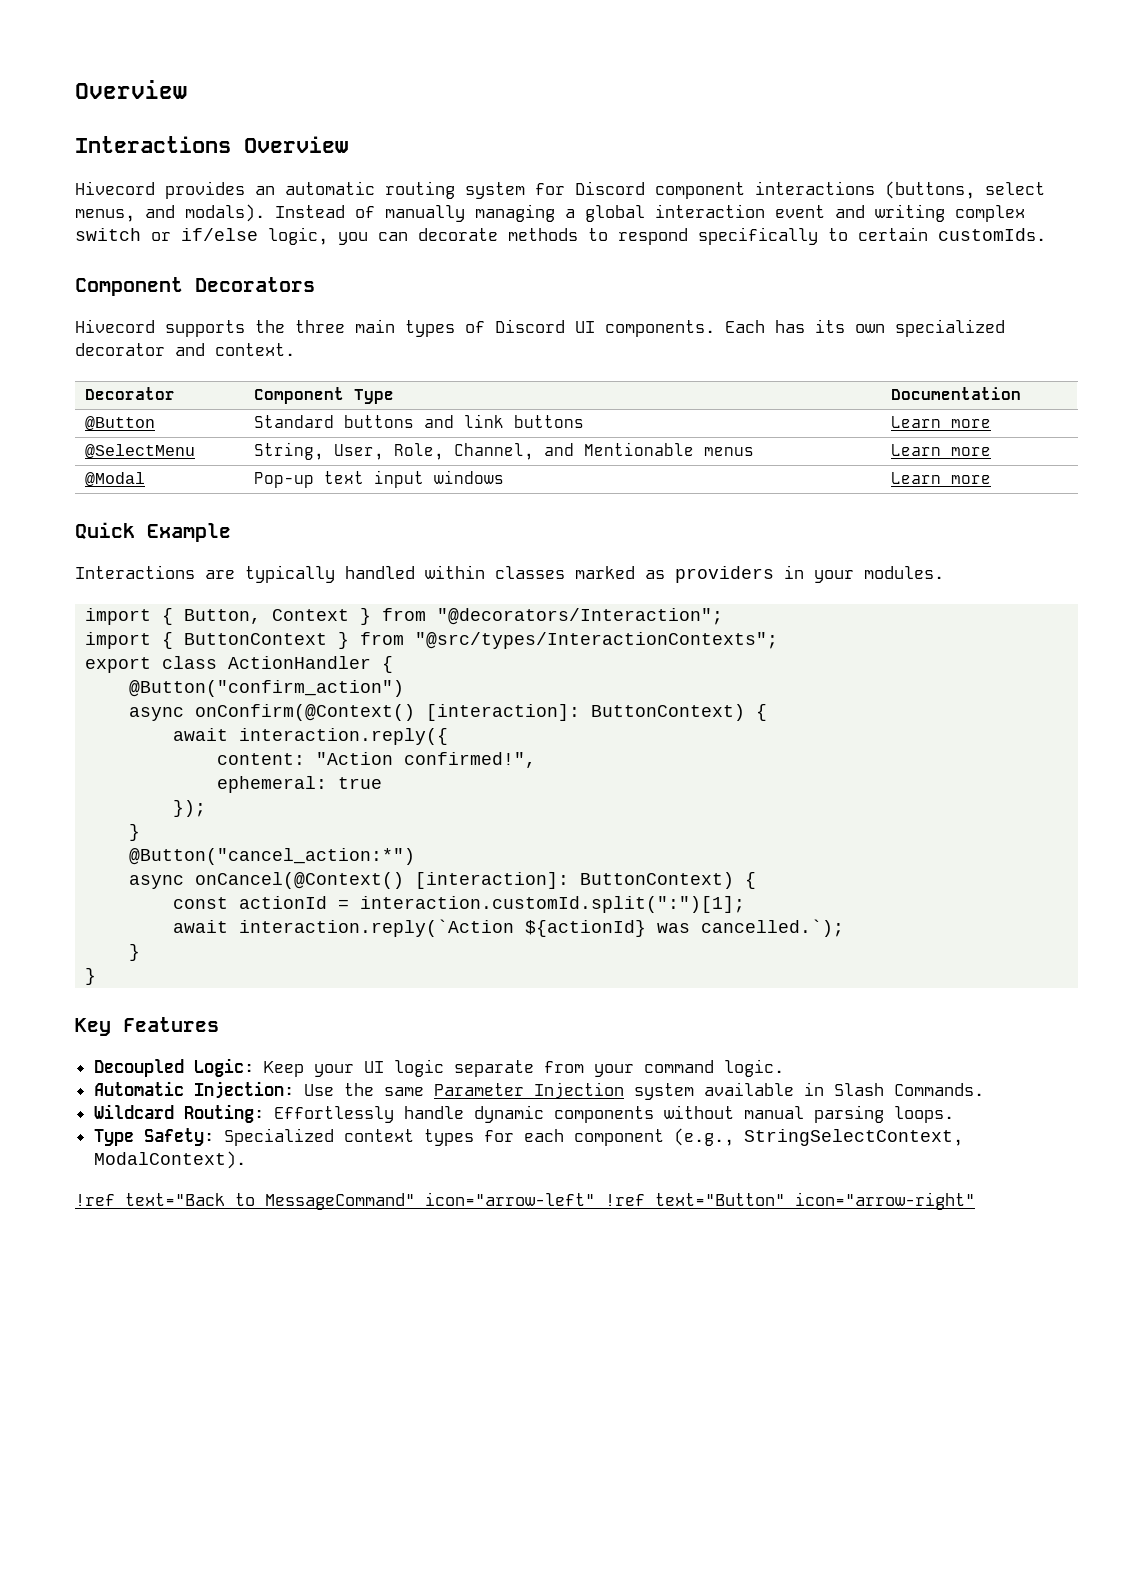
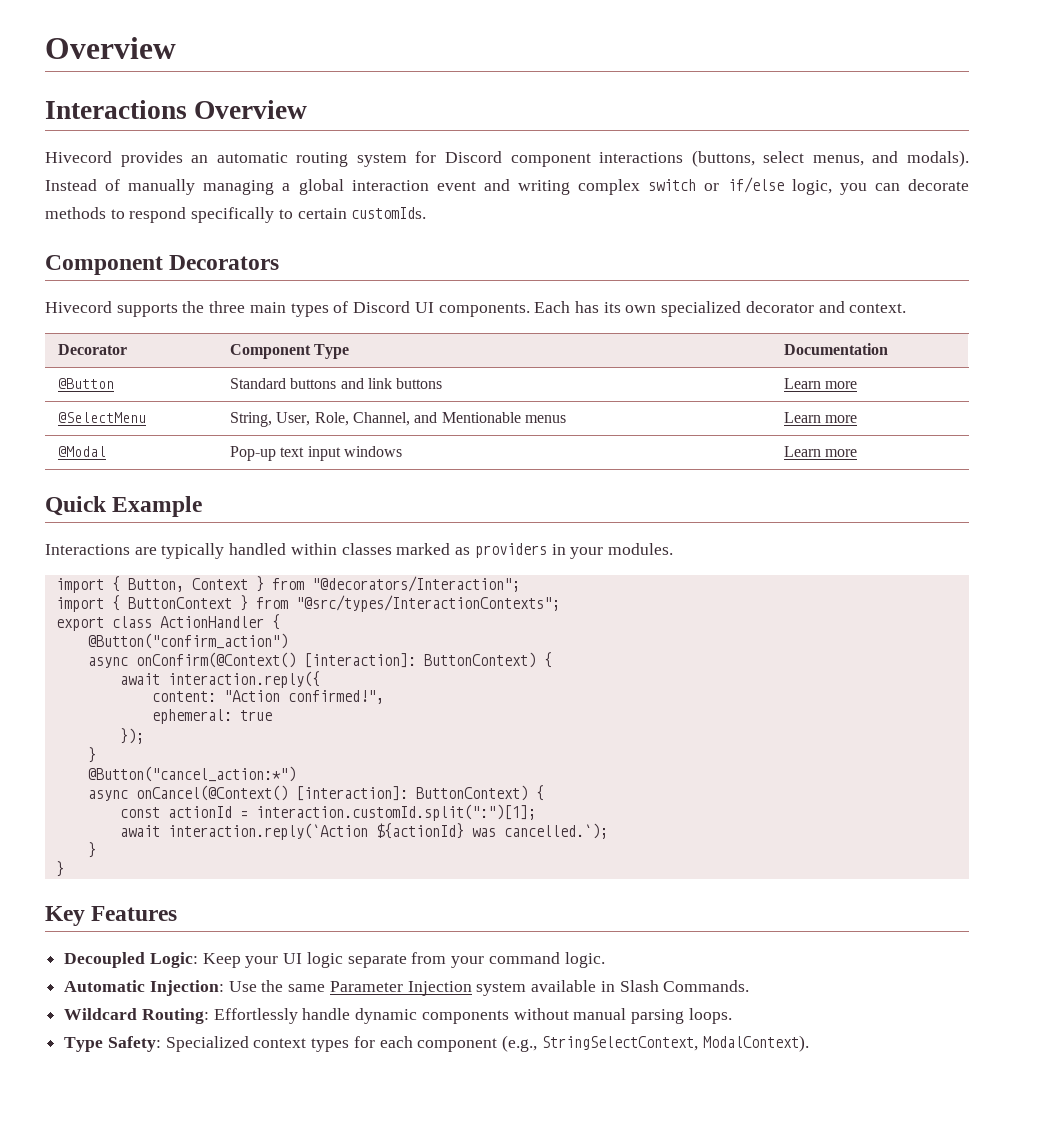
- !ref text="Back to MessageCommand" icon="arrow-left" !ref text="Button" icon="arrow-right"

